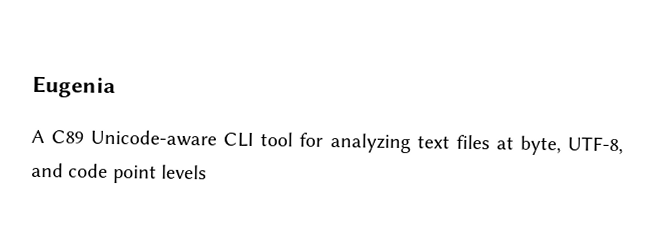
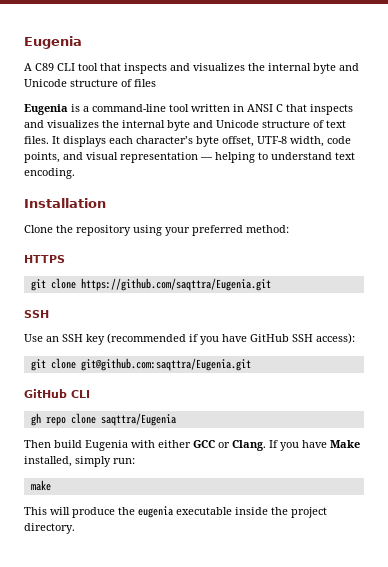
- A C89 Unicode-aware CLI tool for analyzing text files at byte, UTF-8, and code point levels
+ A C89 CLI tool that inspects and visualizes the internal byte and Unicode structure of files
+ Eugenia is a command-line tool written in ANSI C that inspects and visualizes the internal byte and Unicode structure of text files. It displays each character’s byte offset, UTF-8 width, code points, and visual representation — helping to understand text encoding.
+ Installation
+ Clone the repository using your preferred method:
+ HTTPS
+ git clone https://github.com/saqttra/Eugenia.git
+ SSH
+ Use an SSH key (recommended if you have GitHub SSH access):
+ git clone git@github.com:saqttra/Eugenia.git
+ GitHub CLI
+ gh repo clone saqttra/Eugenia
+ Then build Eugenia with either GCC or Clang. If you have Make installed, simply run:
+ make
+ This will produce the eugenia executable inside the project directory.

